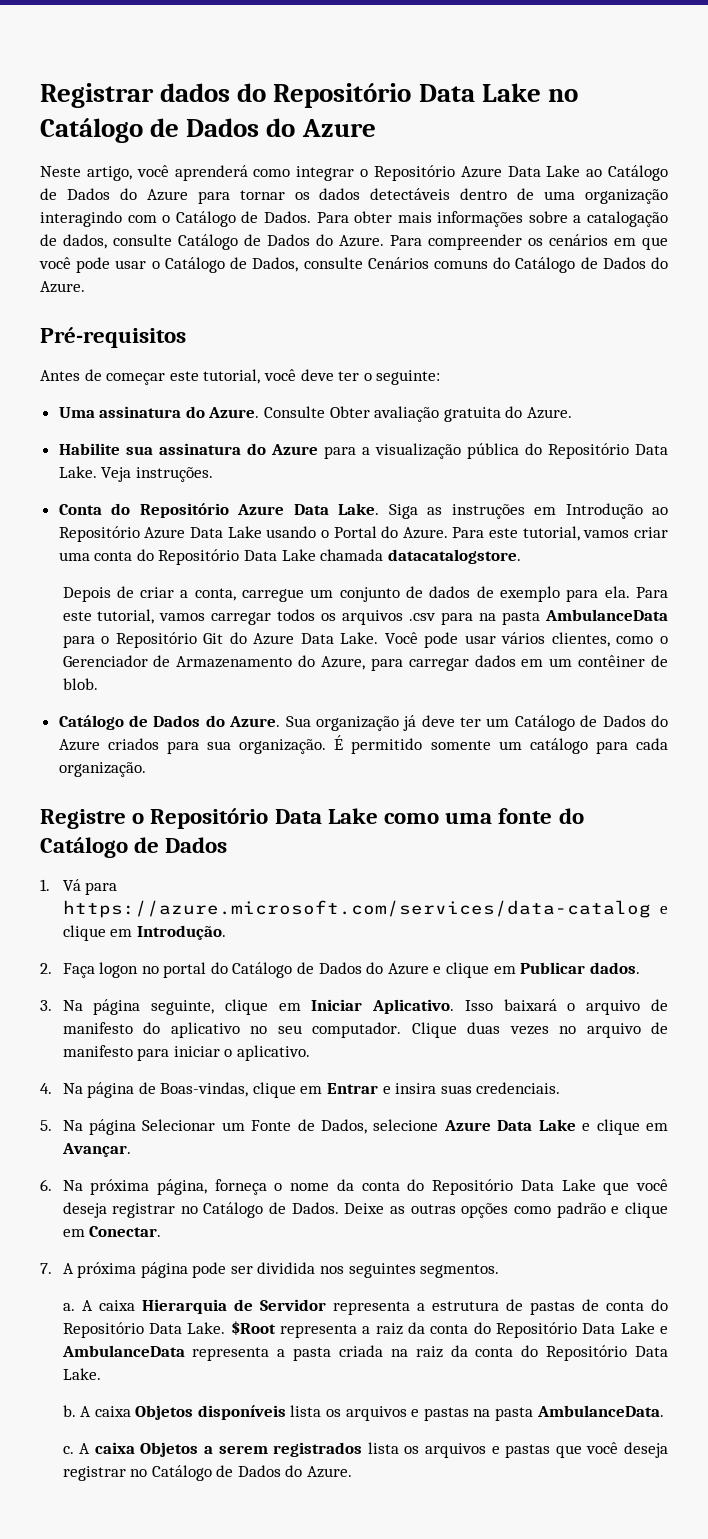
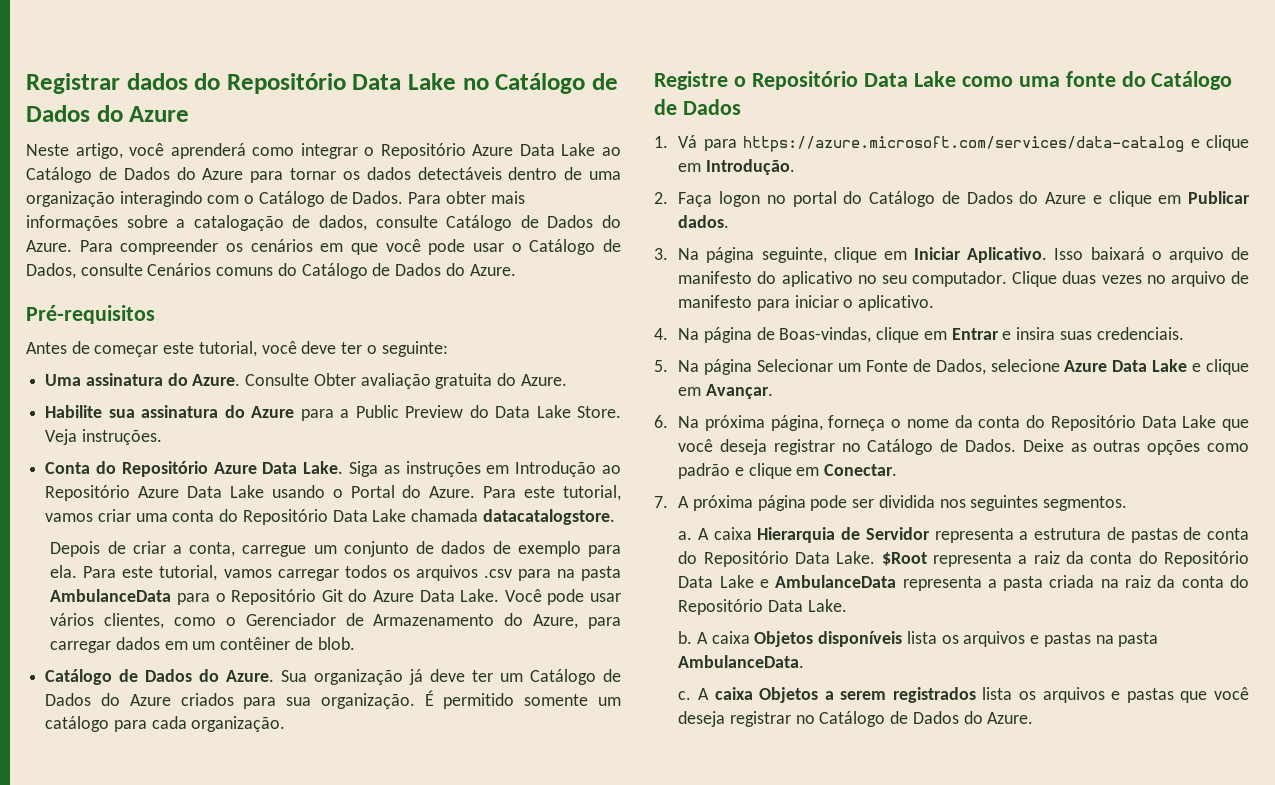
- Habilite sua assinatura do Azure para a visualização pública do Repositório Data Lake.
+ Habilite sua assinatura do Azure para a Public Preview do Data Lake Store.

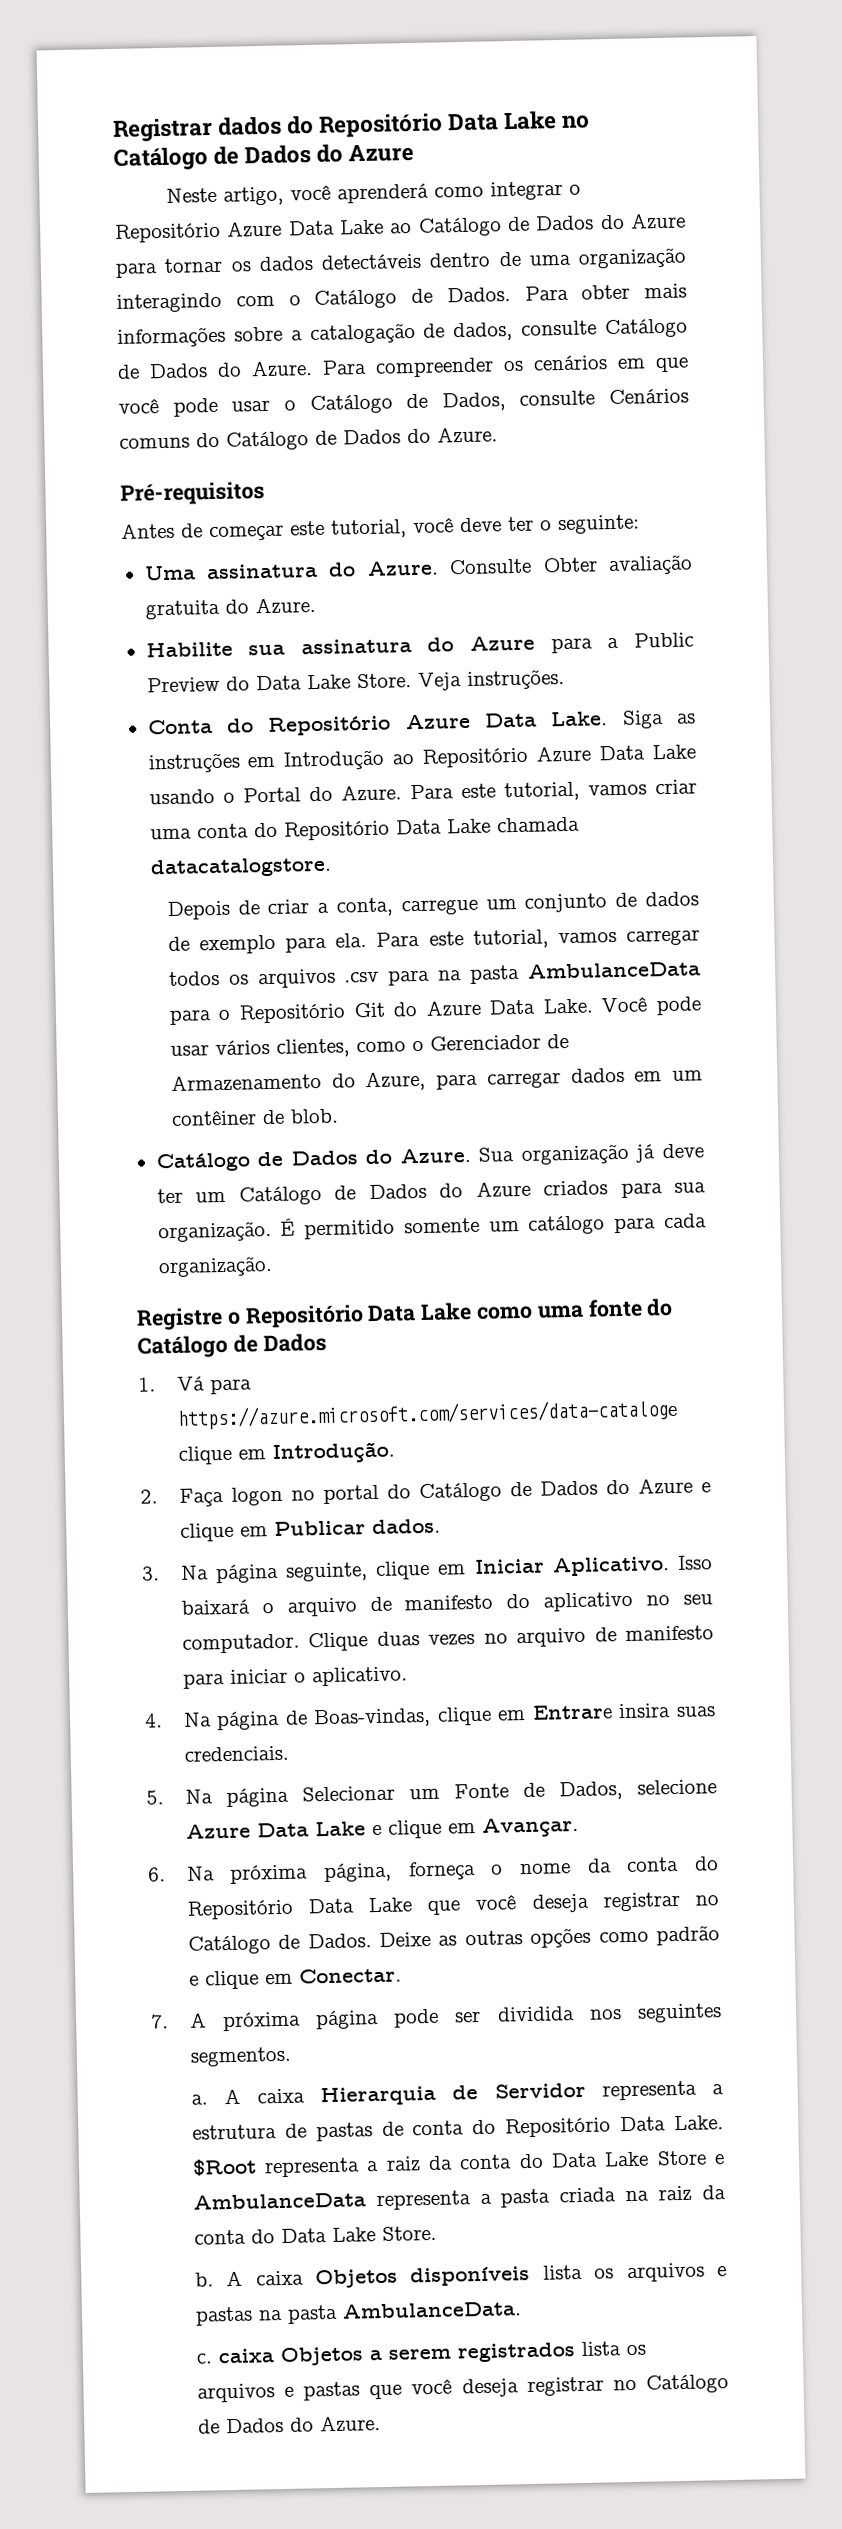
- 1. Vá para https://azure.microsoft.com/services/data-catalog e clique em Introdução.
+ 1. Vá para https://azure.microsoft.com/services/data-cataloge clique em Introdução.
- 4. Na página de Boas-vindas, clique em Entrar e insira suas credenciais.
+ 4. Na página de Boas-vindas, clique em Entrare insira suas credenciais.
- $Root representa a raiz da conta do Repositório Data Lake e AmbulanceData representa a pasta criada na raiz da conta do Repositório Data Lake.
+ $Root representa a raiz da conta do Data Lake Store e AmbulanceData representa a pasta criada na raiz da conta do Data Lake Store.
- c. A caixa Objetos a serem registrados lista os arquivos e pastas que você deseja registrar no Catálogo de Dados do Azure.
+ c. caixa Objetos a serem registrados lista os arquivos e pastas que você deseja registrar no Catálogo de Dados do Azure.

